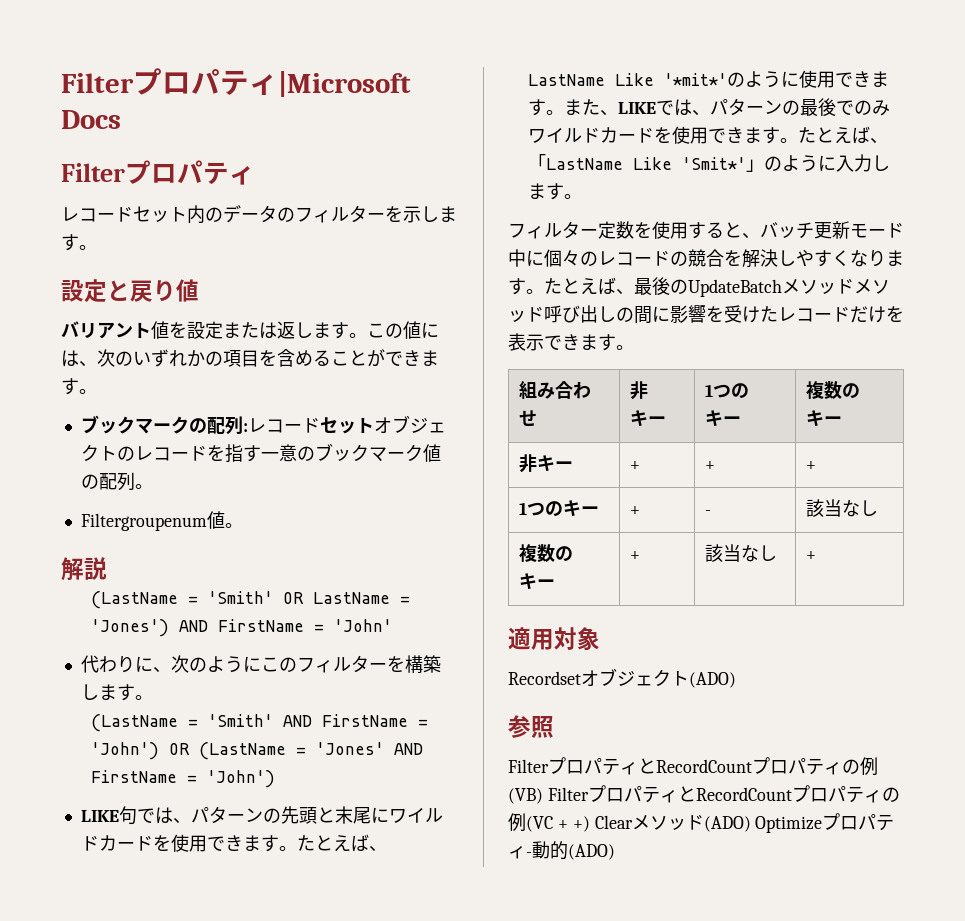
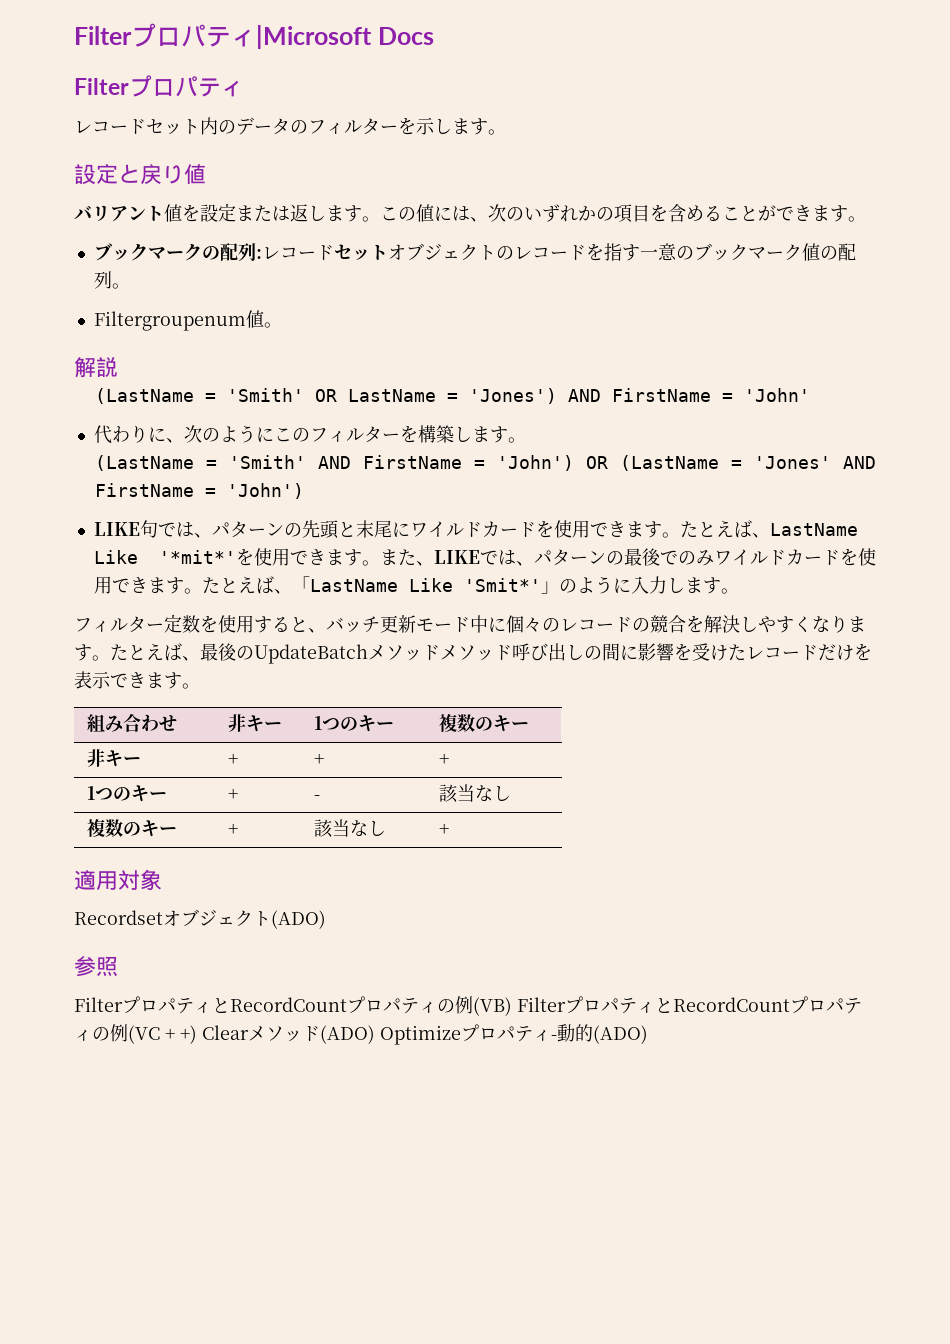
- たとえば、LastName Like '*mit*'のように使用できます。
+ たとえば、LastName Like '*mit*'を使用できます。

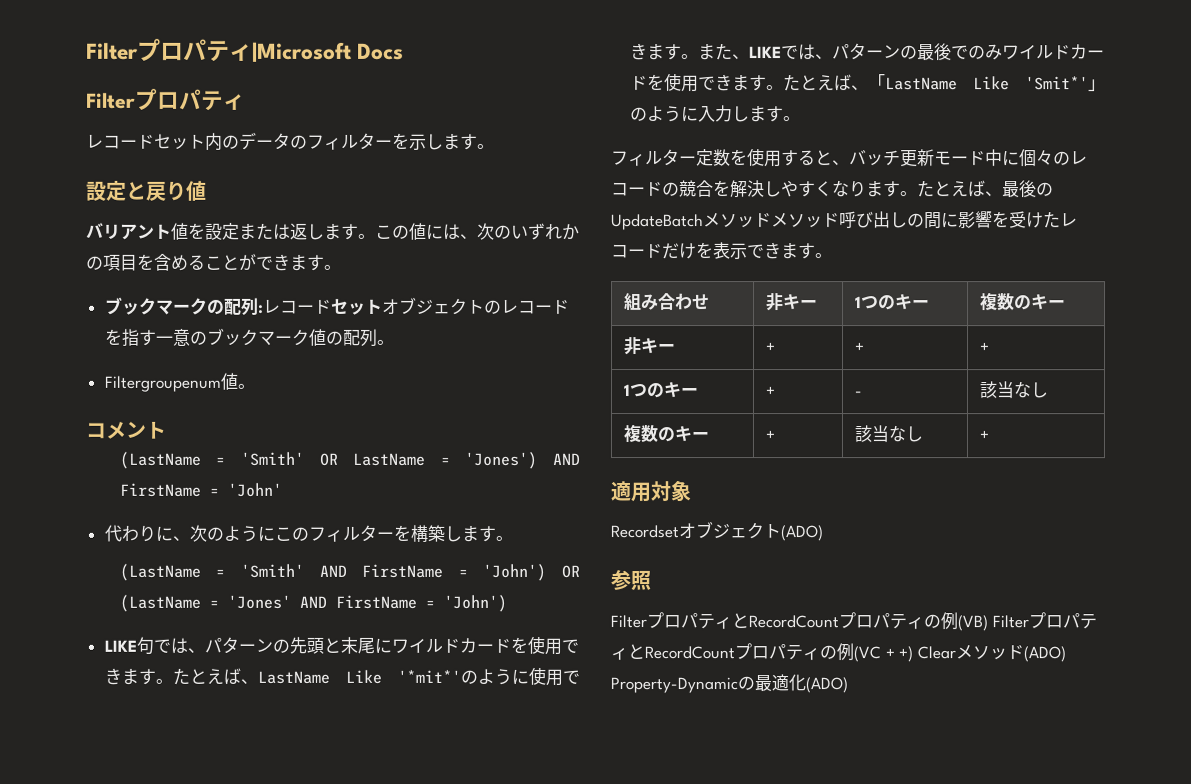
- 解説
+ コメント
- たとえば、LastName Like '*mit*'を使用できます。
+ たとえば、LastName Like '*mit*'のように使用できます。
- FilterプロパティとRecordCountプロパティの例(VB) FilterプロパティとRecordCountプロパティの例(VC + +) Clearメソッド(ADO) Optimizeプロパティ-動的(ADO)
+ FilterプロパティとRecordCountプロパティの例(VB) FilterプロパティとRecordCountプロパティの例(VC + +) Clearメソッド(ADO) Property-Dynamicの最適化(ADO)

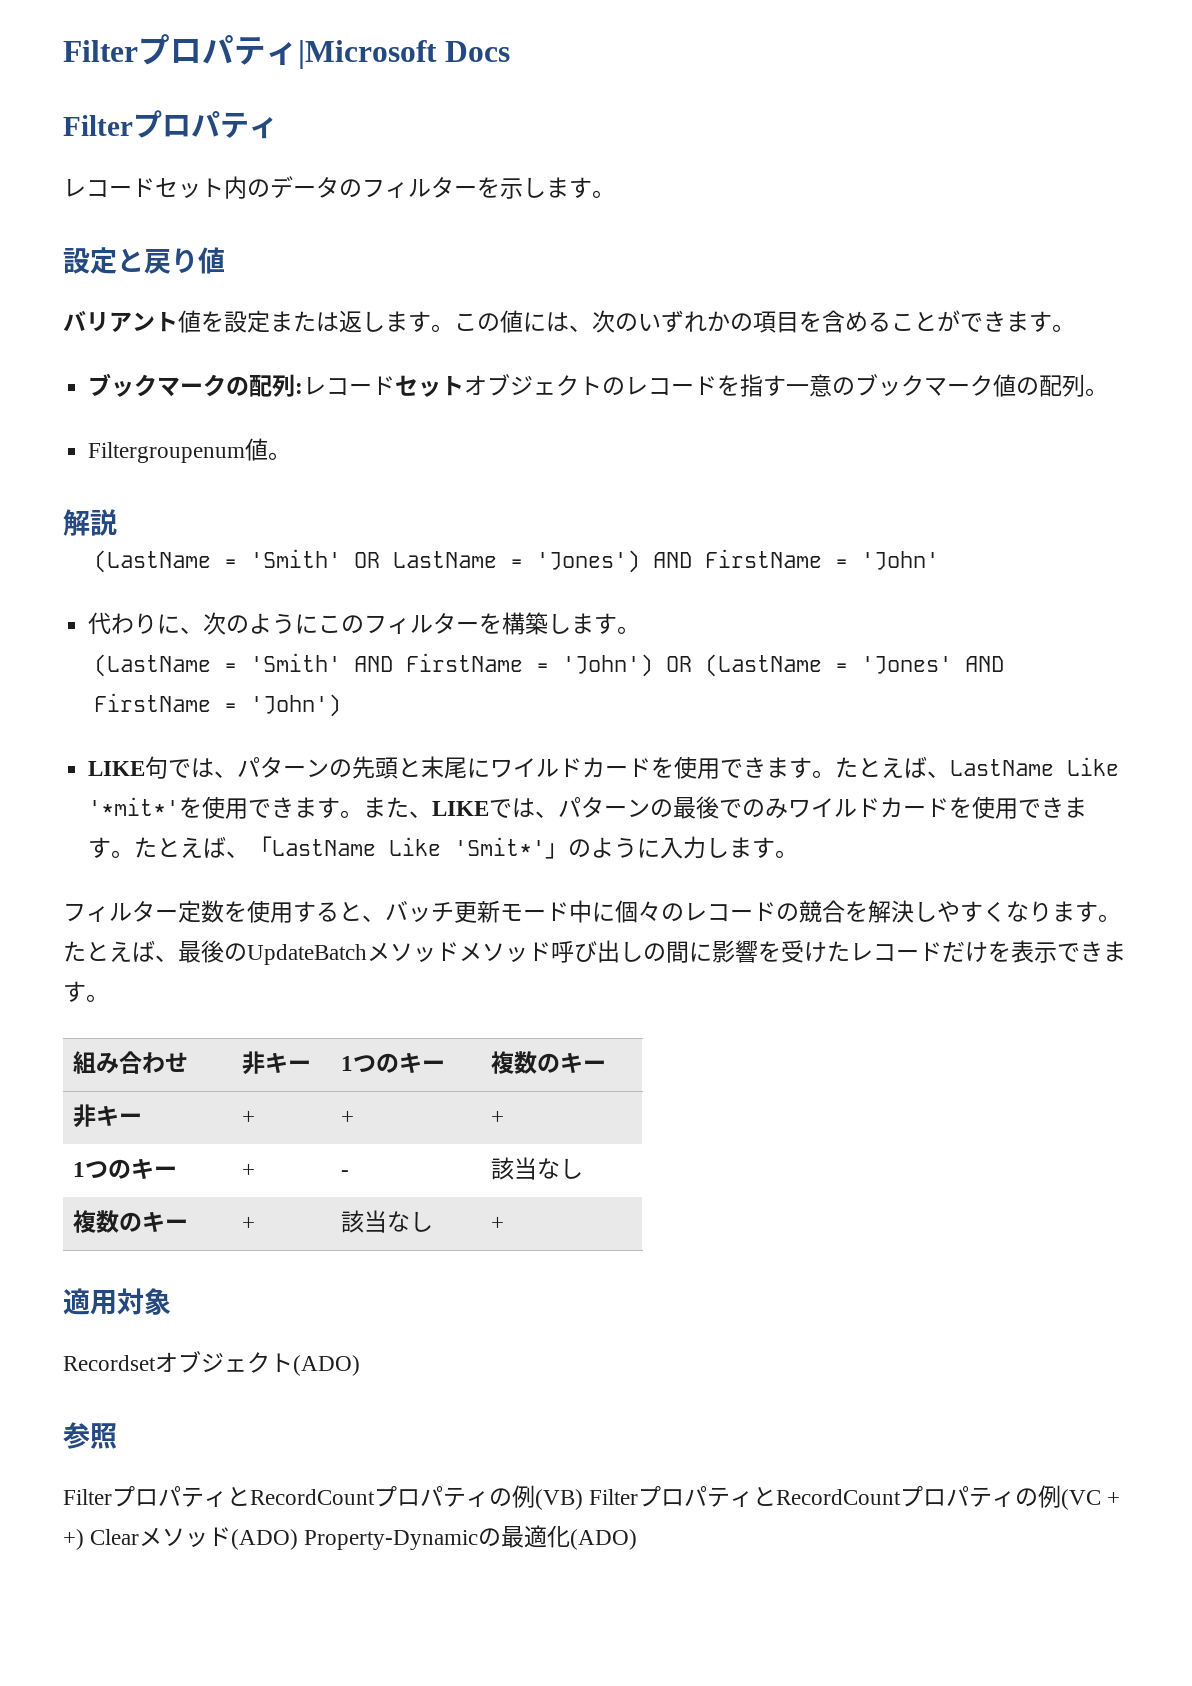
- コメント
+ 解説
- たとえば、LastName Like '*mit*'のように使用できます。
+ たとえば、LastName Like '*mit*'を使用できます。

